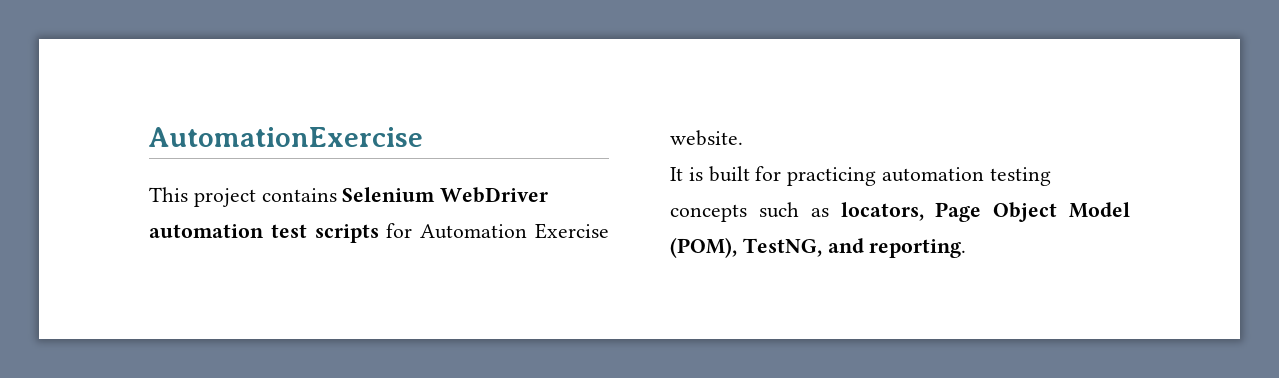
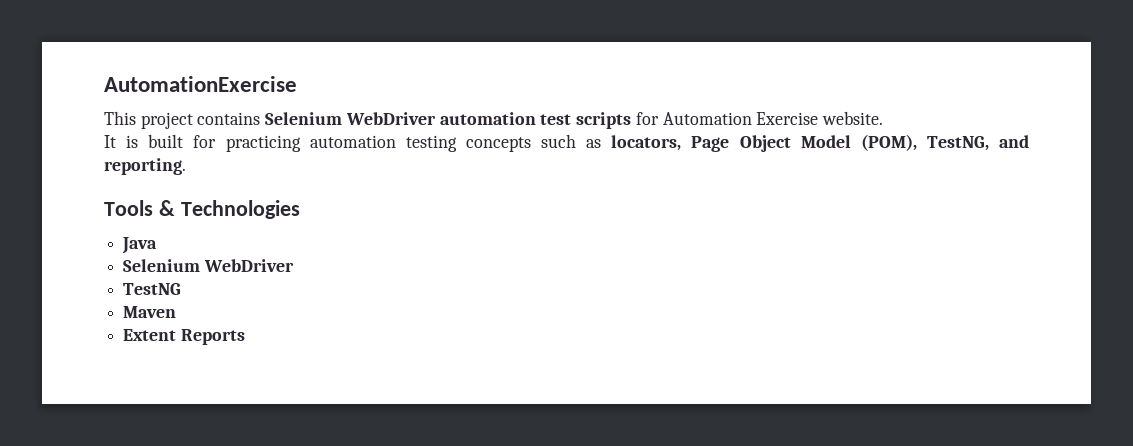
+ Tools & Technologies
+ Java
+ Selenium WebDriver
+ TestNG
+ Maven
+ Extent Reports

